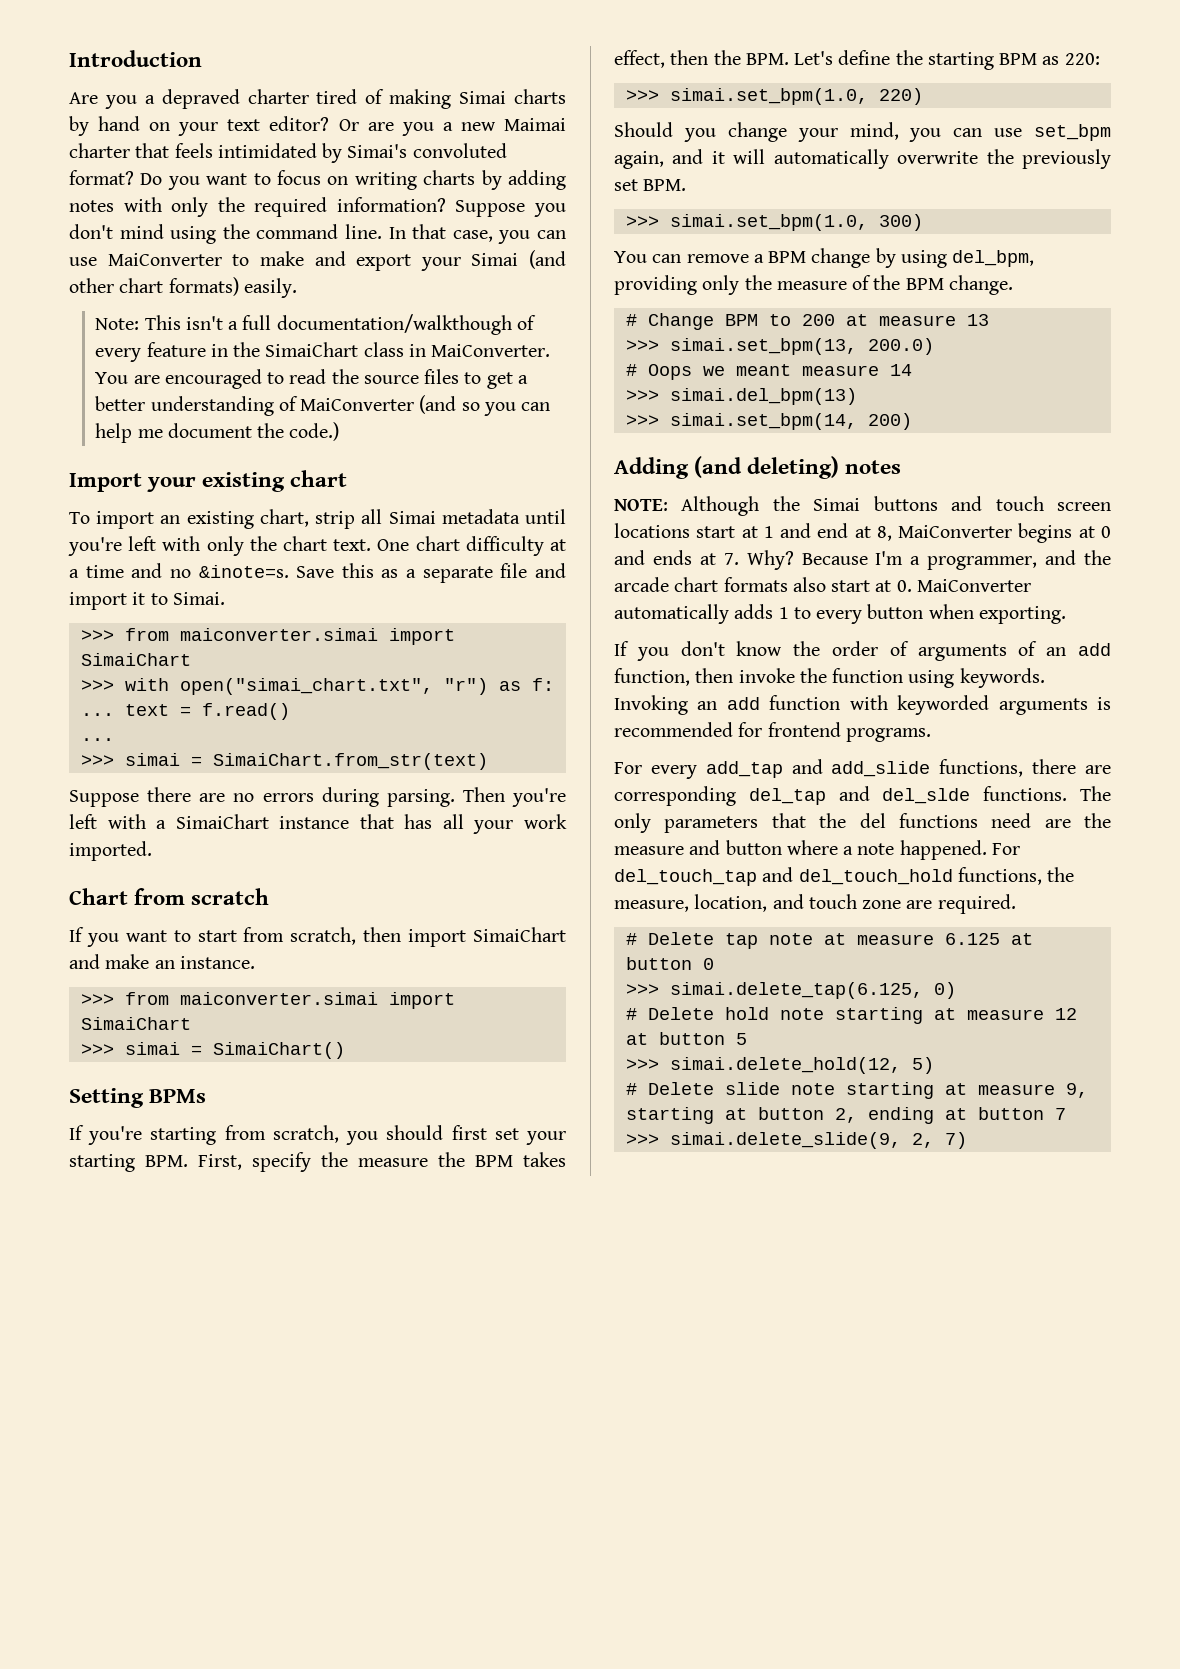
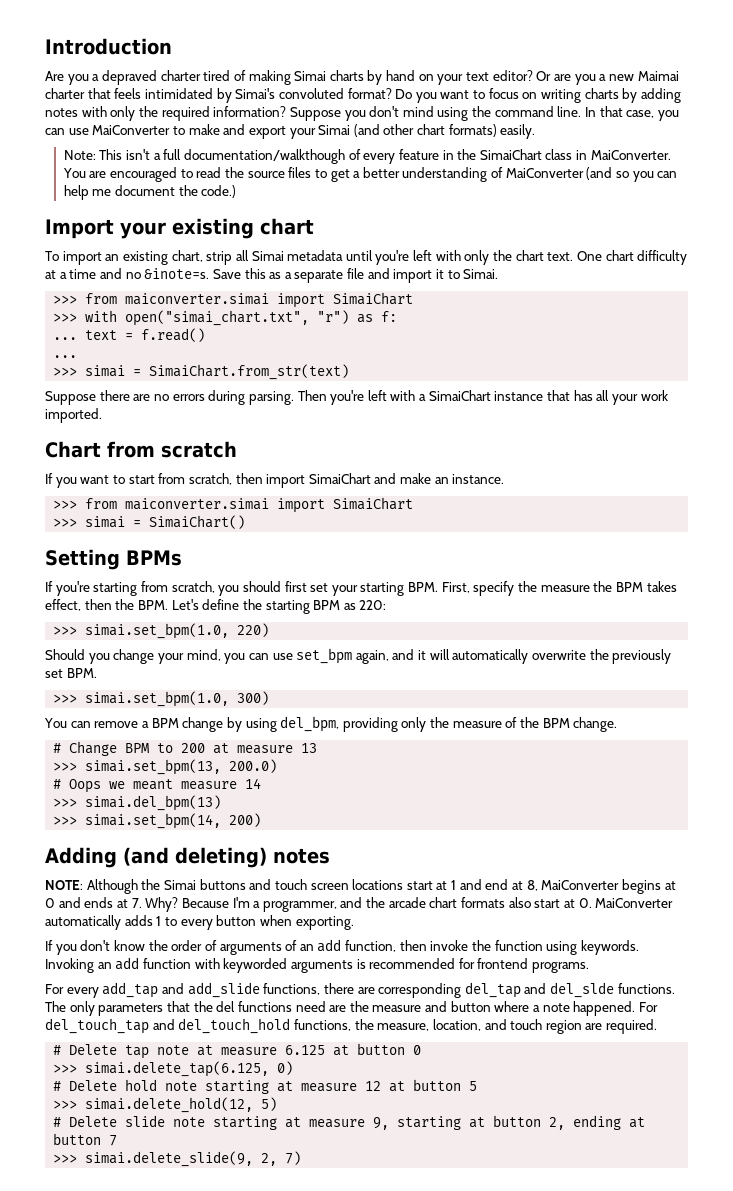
- For del_touch_tap and del_touch_hold functions, the measure, location, and touch zone are required.
+ For del_touch_tap and del_touch_hold functions, the measure, location, and touch region are required.

